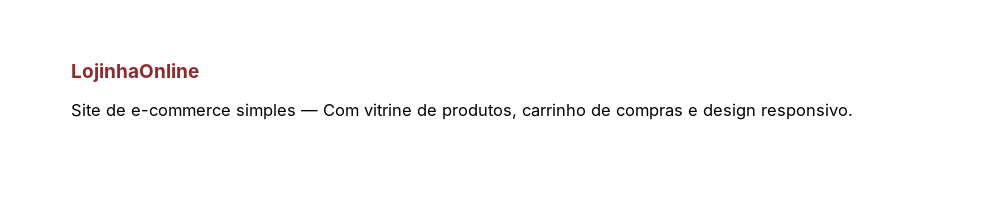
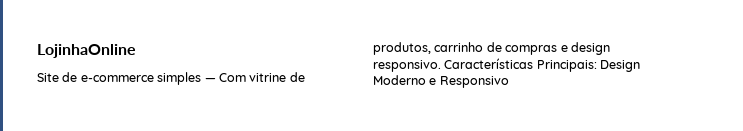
+ Características Principais: Design Moderno e Responsivo

